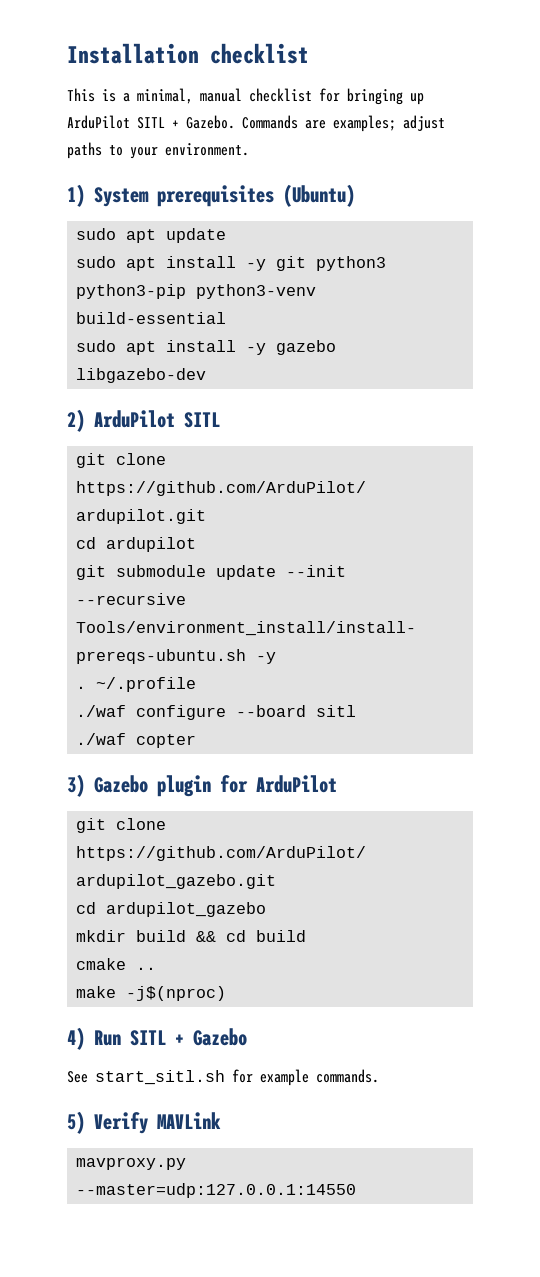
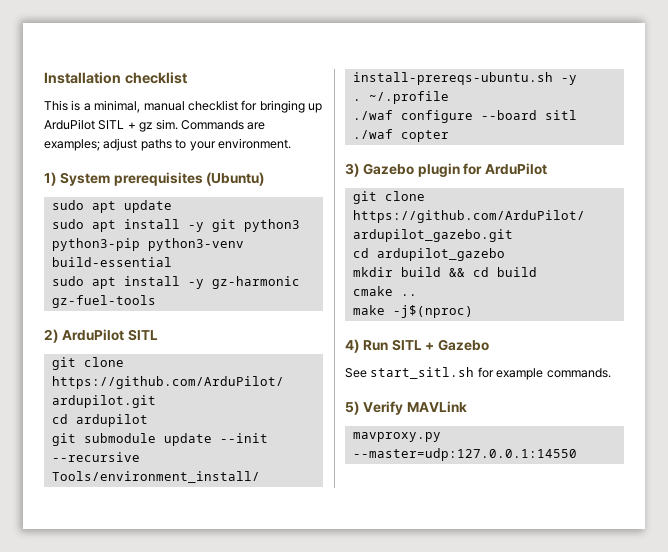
- This is a minimal, manual checklist for bringing up ArduPilot SITL + Gazebo.
+ This is a minimal, manual checklist for bringing up ArduPilot SITL + gz sim.
- sudo apt install -y gazebo libgazebo-dev
+ sudo apt install -y gz-harmonic gz-fuel-tools

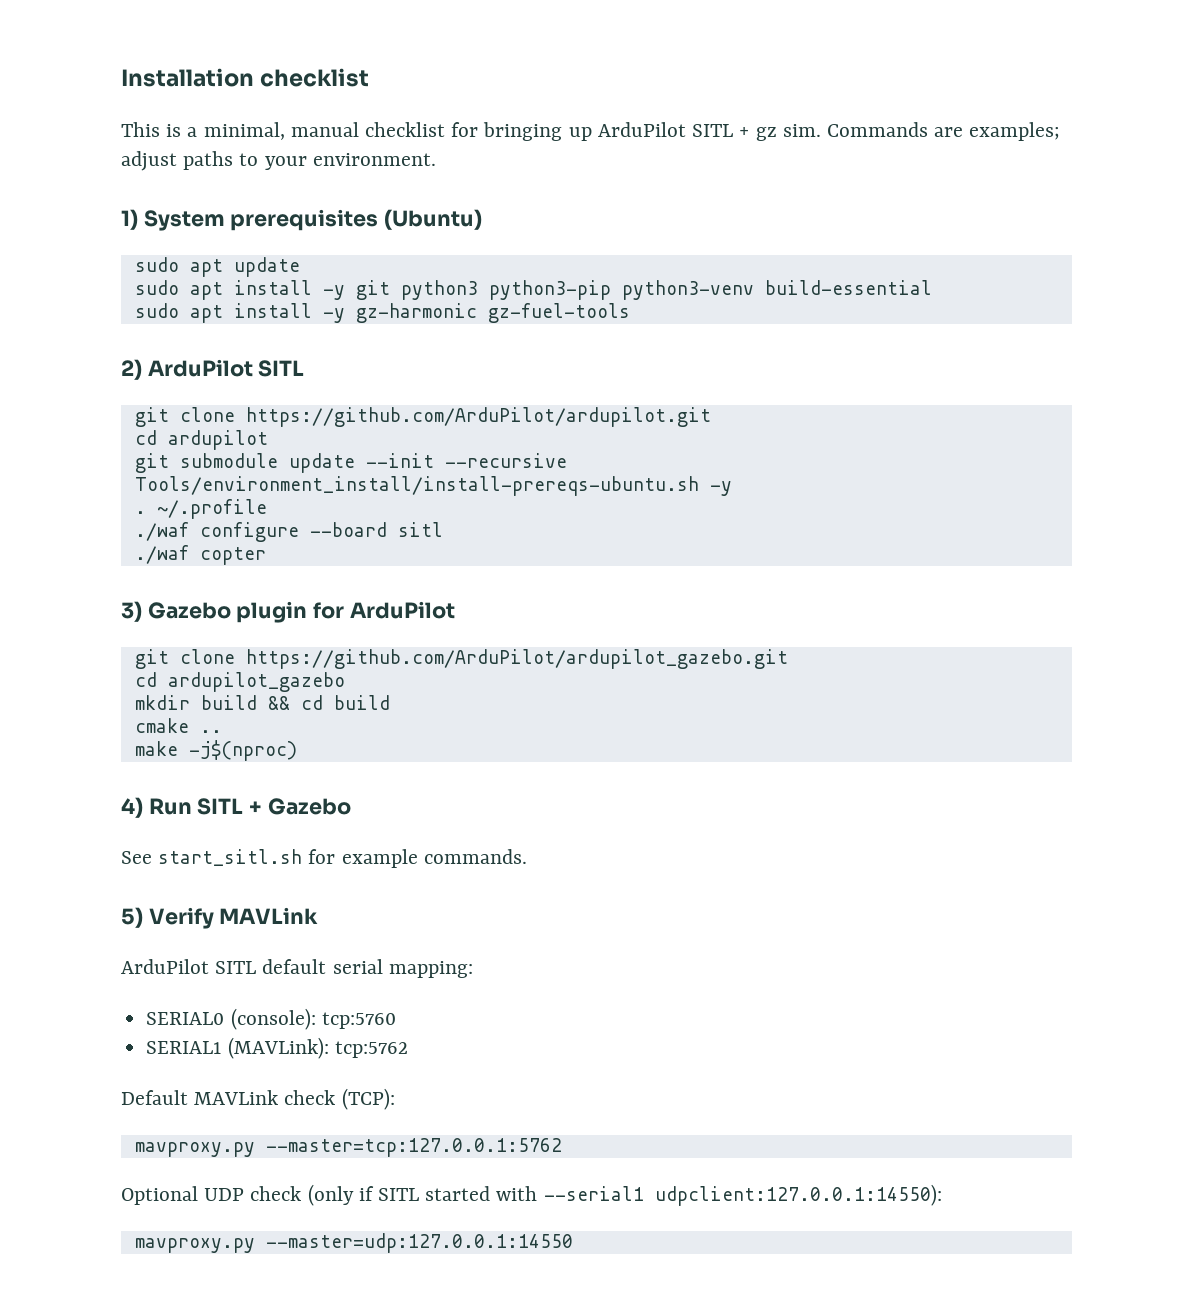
+ ArduPilot SITL default serial mapping:
+ SERIAL0 (console): tcp:5760
+ SERIAL1 (MAVLink): tcp:5762
+ Default MAVLink check (TCP):
+ mavproxy.py --master=tcp:127.0.0.1:5762
+ Optional UDP check (only if SITL started with --serial1 udpclient:127.0.0.1:14550):

